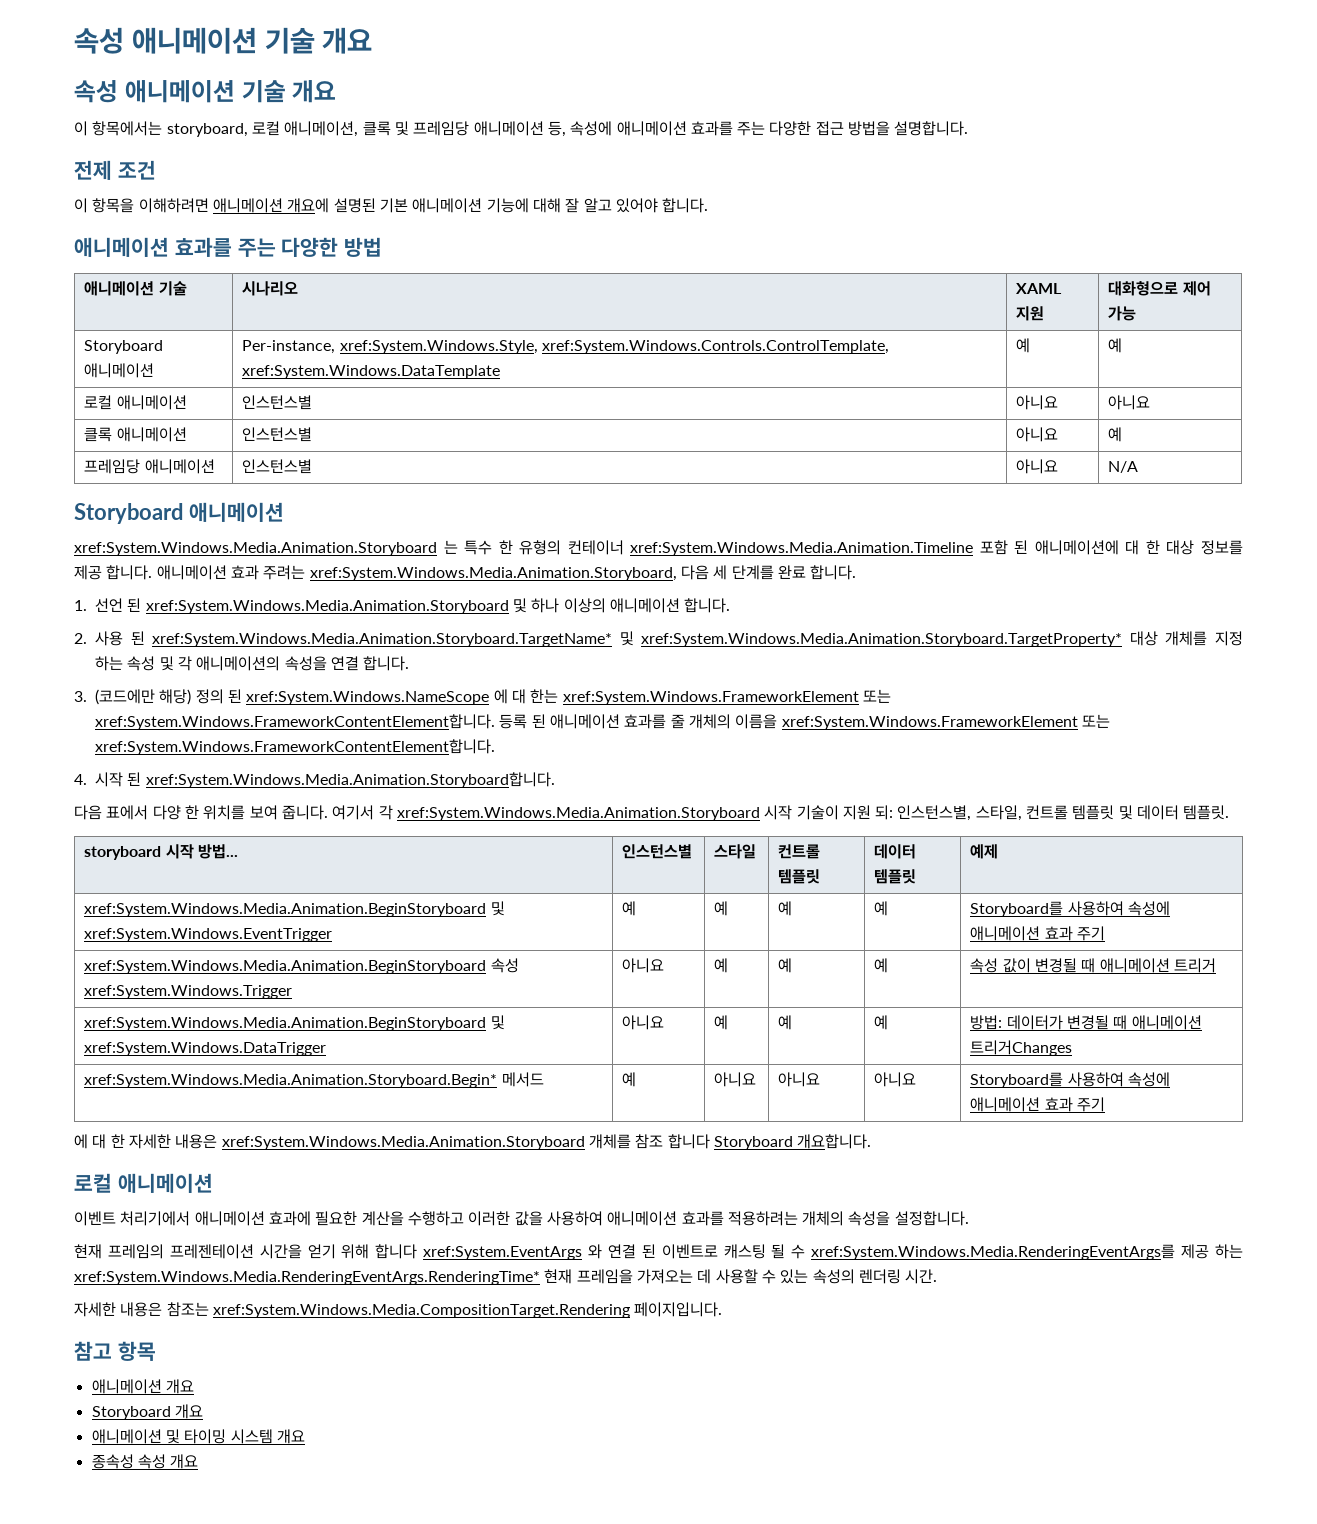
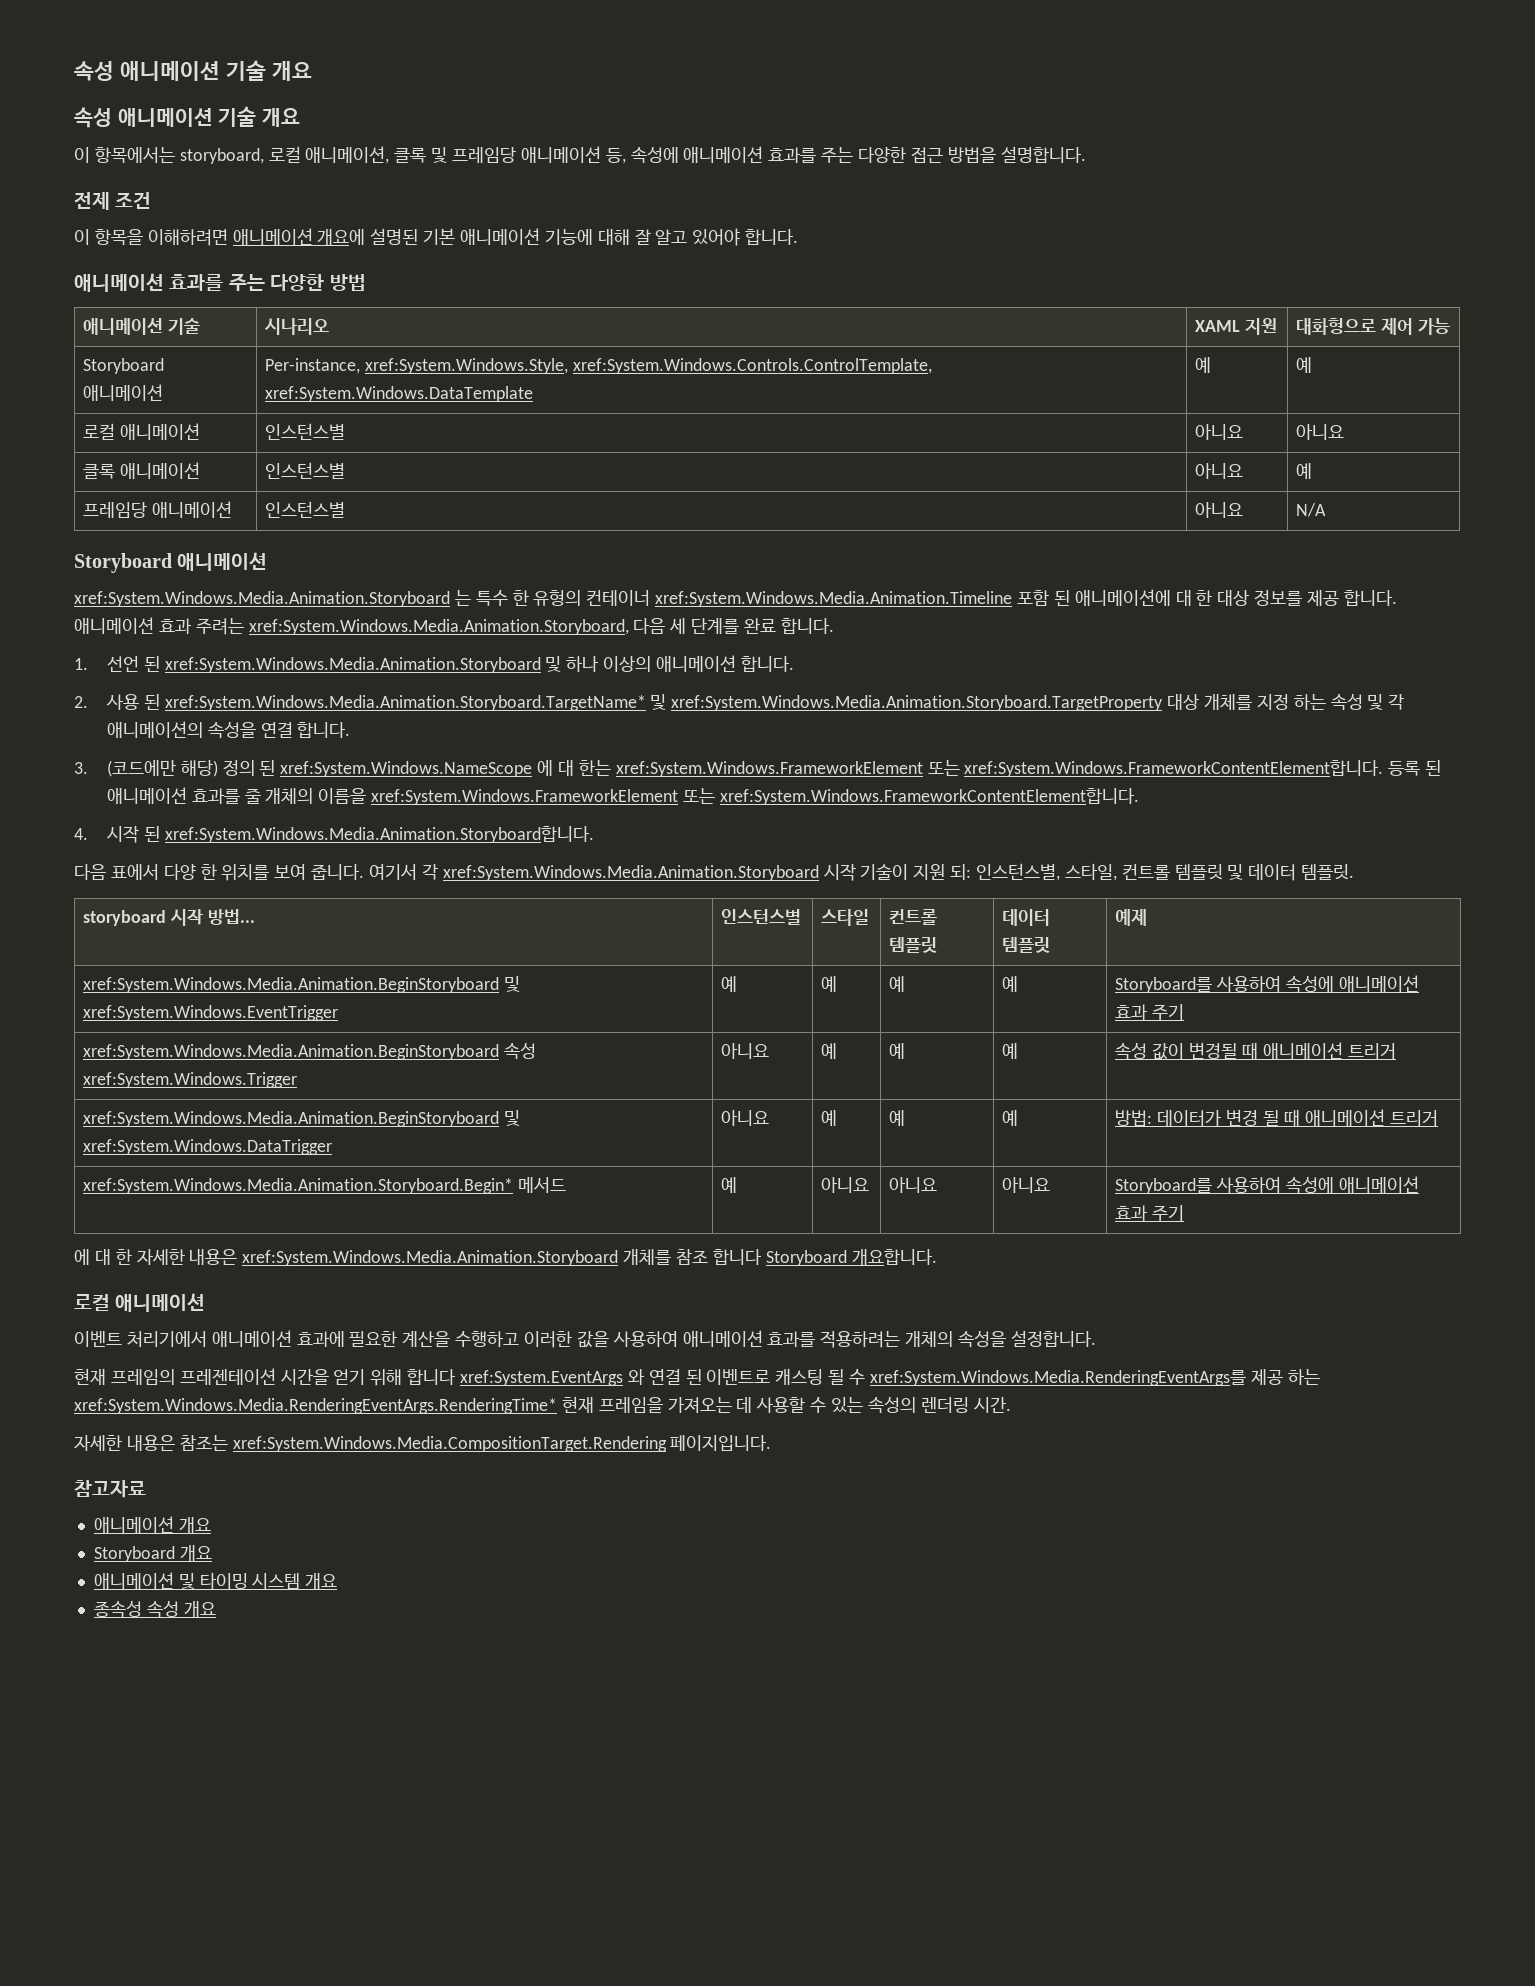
- 2. 사용 된 xref:System.Windows.Media.Animation.Storyboard.TargetName* 및 xref:System.Windows.Media.Animation.Storyboard.TargetProperty* 대상 개체를 지정 하는 속성 및 각 애니메이션의 속성을 연결 합니다.
+ 2. 사용 된 xref:System.Windows.Media.Animation.Storyboard.TargetName* 및 xref:System.Windows.Media.Animation.Storyboard.TargetProperty 대상 개체를 지정 하는 속성 및 각 애니메이션의 속성을 연결 합니다.
- xref:System.Windows.Media.Animation.BeginStoryboard 및 xref:System.Windows.DataTrigger | 아니요 | 예 | 예 | 예 | 방법: 데이터가 변경될 때 애니메이션 트리거Changes
+ xref:System.Windows.Media.Animation.BeginStoryboard 및 xref:System.Windows.DataTrigger | 아니요 | 예 | 예 | 예 | 방법: 데이터가 변경 될 때 애니메이션 트리거
- 참고 항목
+ 참고자료

